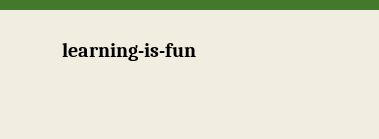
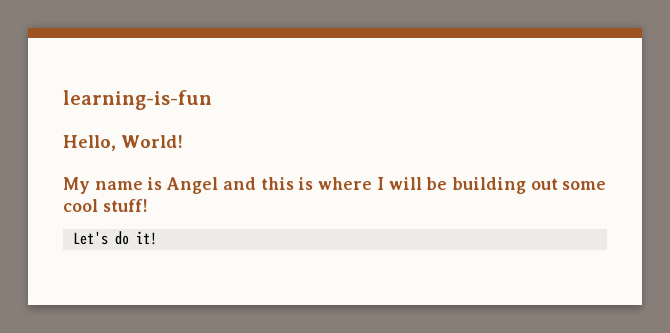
+ Hello, World!
+ My name is Angel and this is where I will be building out some cool stuff!
+ Let's do it!

